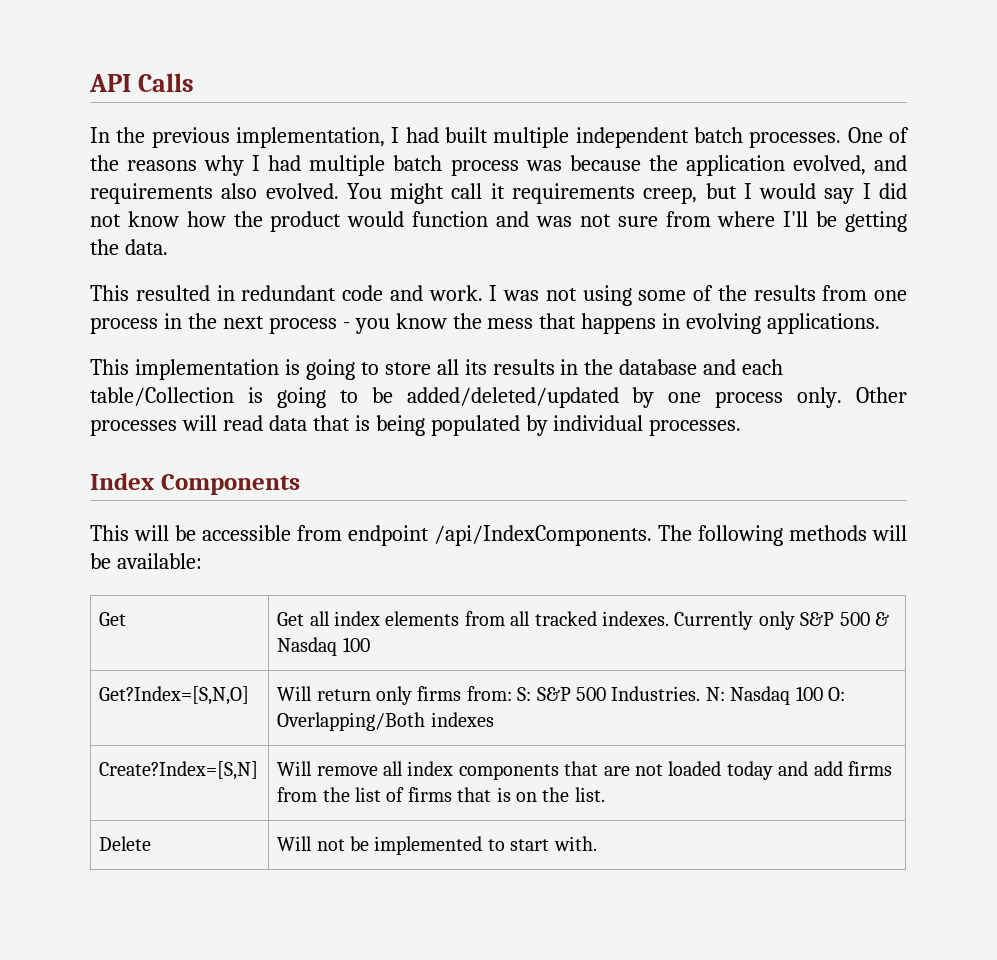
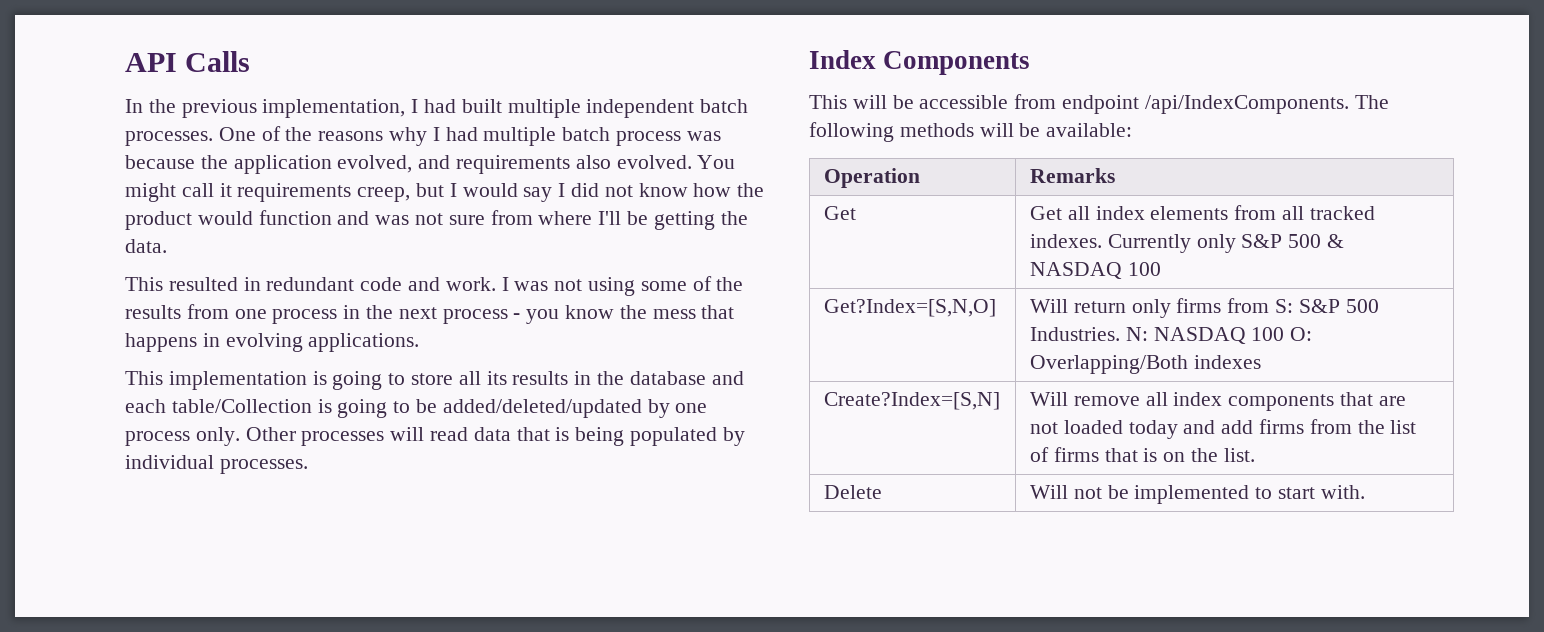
+ Operation | Remarks
- Get | Get all index elements from all tracked indexes. Currently only S&P 500 & Nasdaq 100
+ Get | Get all index elements from all tracked indexes. Currently only S&P 500 & NASDAQ 100
- Get?Index=[S,N,O] | Will return only firms from: S: S&P 500 Industries. N: Nasdaq 100 O: Overlapping/Both indexes
+ Get?Index=[S,N,O] | Will return only firms from S: S&P 500 Industries. N: NASDAQ 100 O: Overlapping/Both indexes

